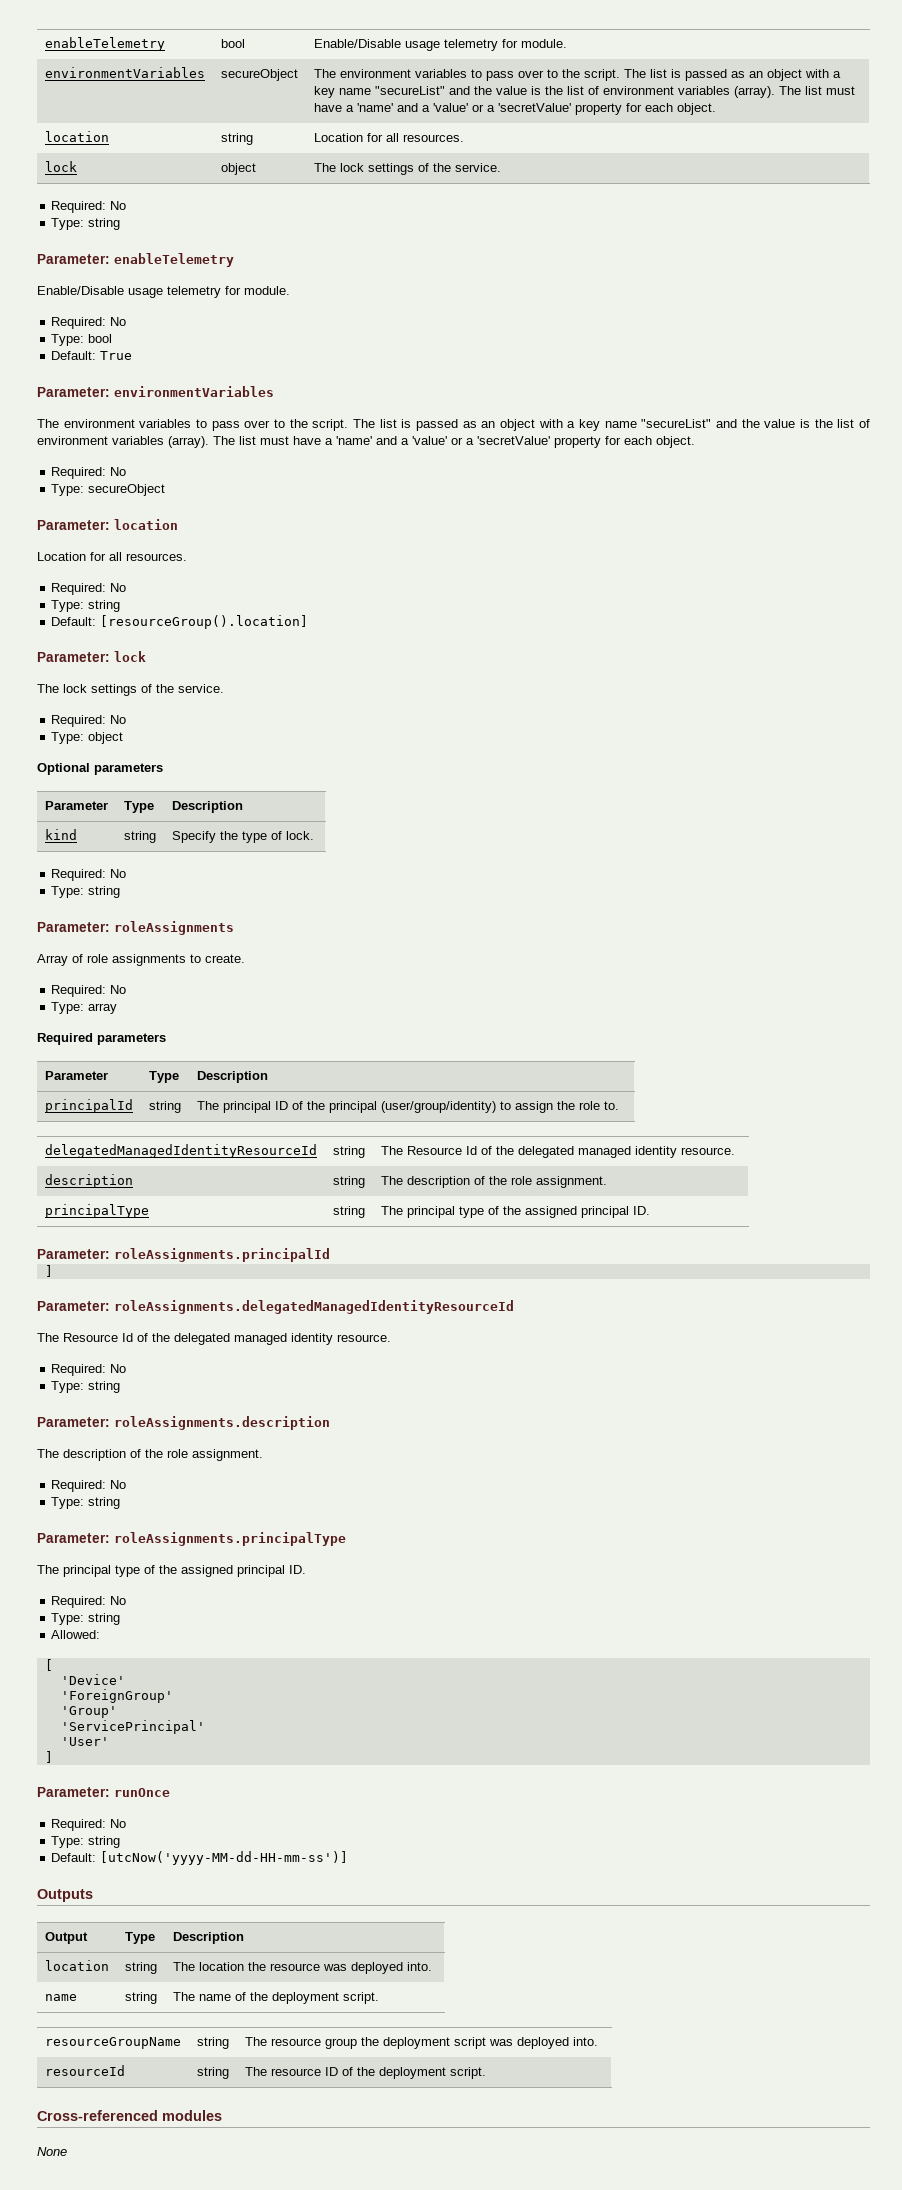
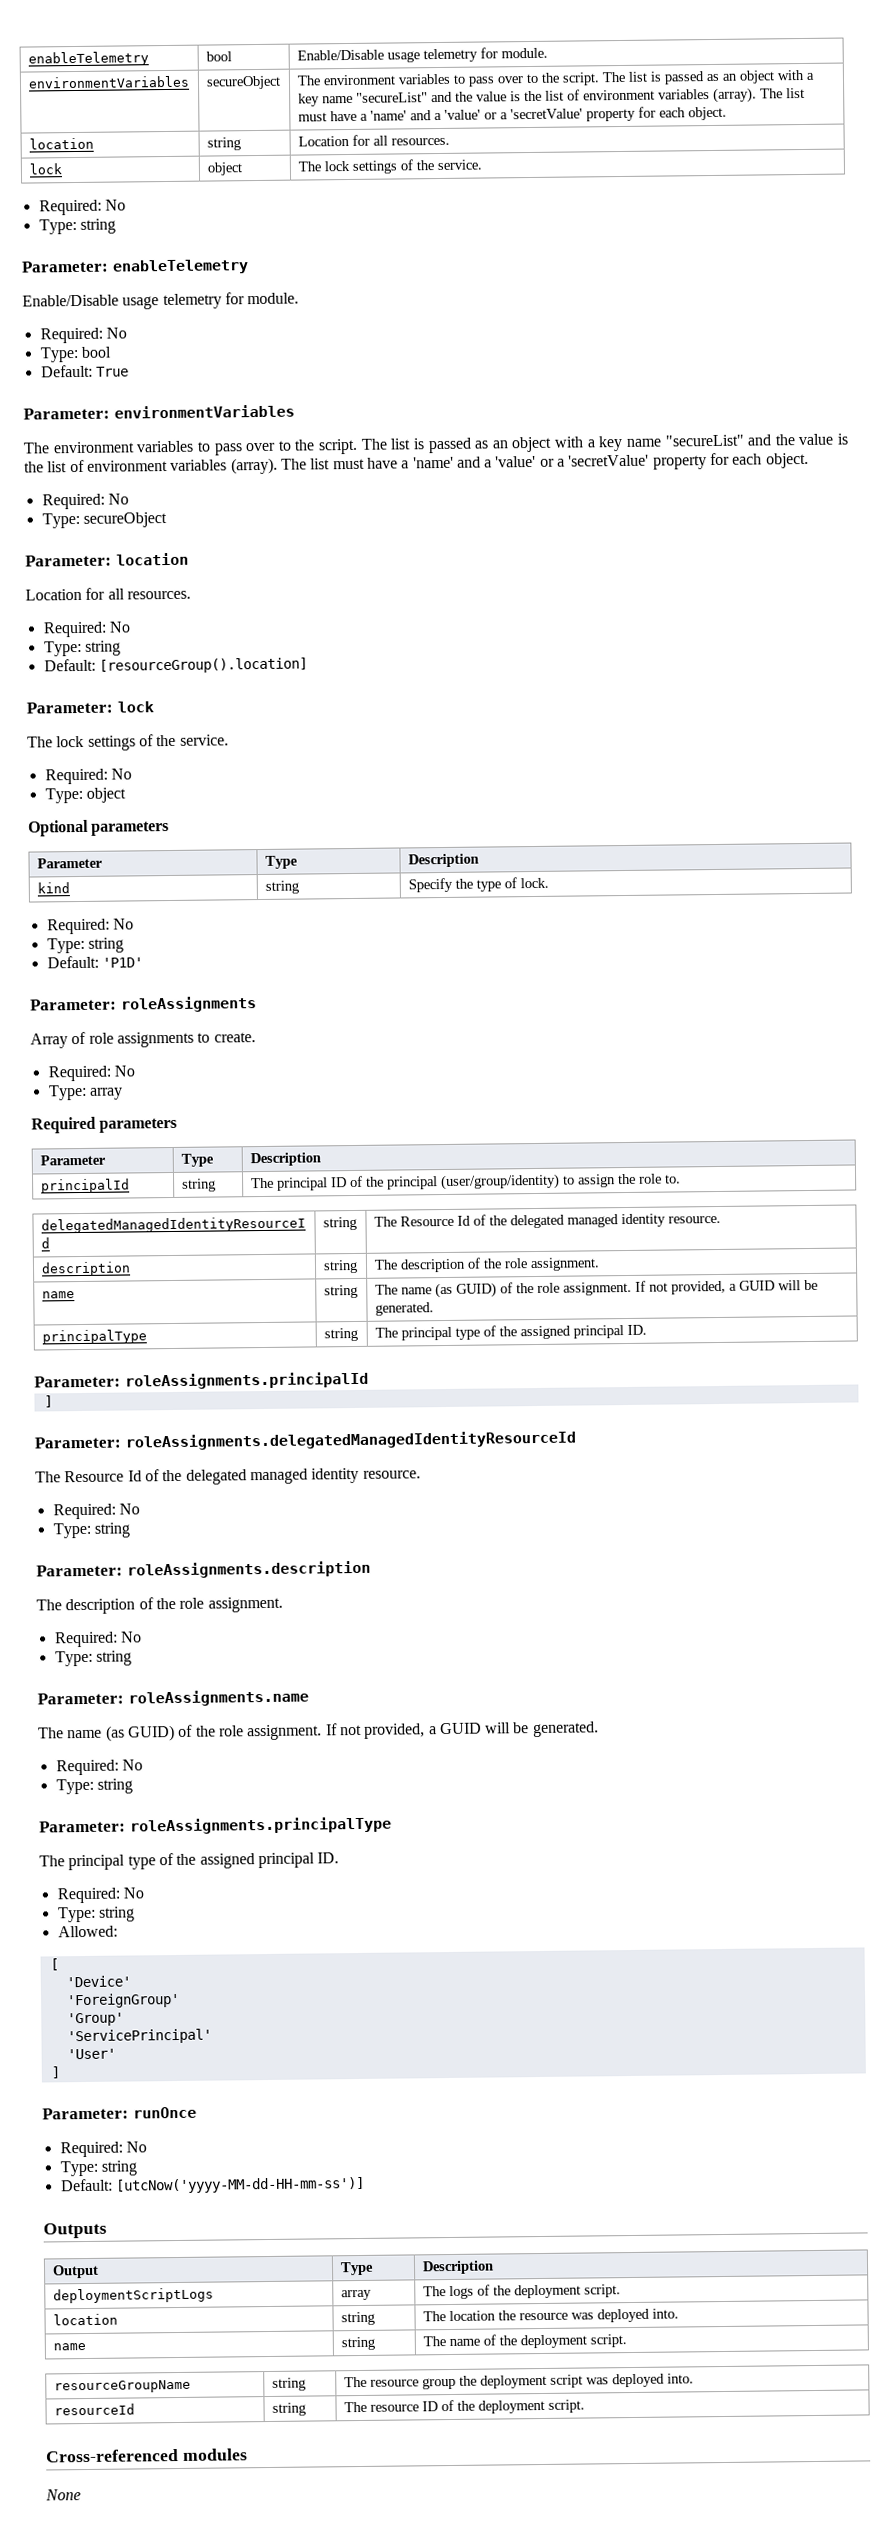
+ Default: 'P1D'
+ name | string | The name (as GUID) of the role assignment. If not provided, a GUID will be generated.
+ Parameter: roleAssignments.name
+ The name (as GUID) of the role assignment. If not provided, a GUID will be generated.
+ Required: No
+ Type: string
+ deploymentScriptLogs | array | The logs of the deployment script.

